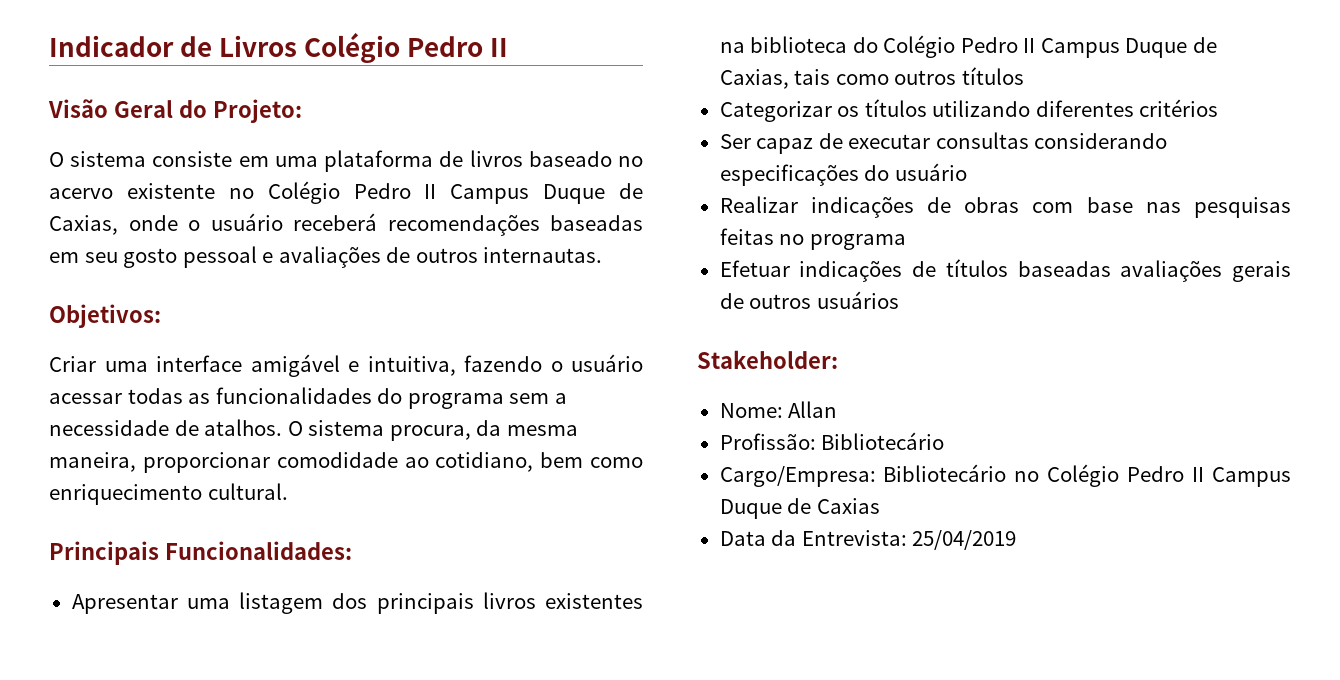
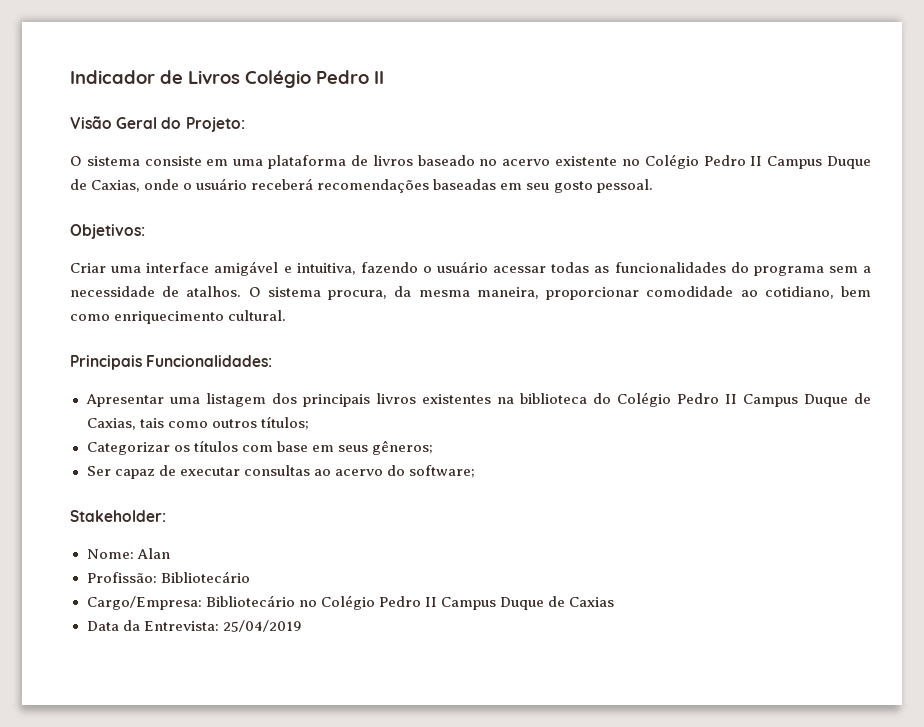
- O sistema consiste em uma plataforma de livros baseado no acervo existente no Colégio Pedro II Campus Duque de Caxias, onde o usuário receberá recomendações baseadas em seu gosto pessoal e avaliações de outros internautas.
+ O sistema consiste em uma plataforma de livros baseado no acervo existente no Colégio Pedro II Campus Duque de Caxias, onde o usuário receberá recomendações baseadas em seu gosto pessoal.
- Apresentar uma listagem dos principais livros existentes na biblioteca do Colégio Pedro II Campus Duque de Caxias, tais como outros títulos
+ Apresentar uma listagem dos principais livros existentes na biblioteca do Colégio Pedro II Campus Duque de Caxias, tais como outros títulos;
- Categorizar os títulos utilizando diferentes critérios
+ Categorizar os títulos com base em seus gêneros;
- Ser capaz de executar consultas considerando especificações do usuário
- Realizar indicações de obras com base nas pesquisas feitas no programa
- Efetuar indicações de títulos baseadas avaliações gerais de outros usuários
+ Ser capaz de executar consultas ao acervo do software;
- Nome: Allan
+ Nome: Alan

